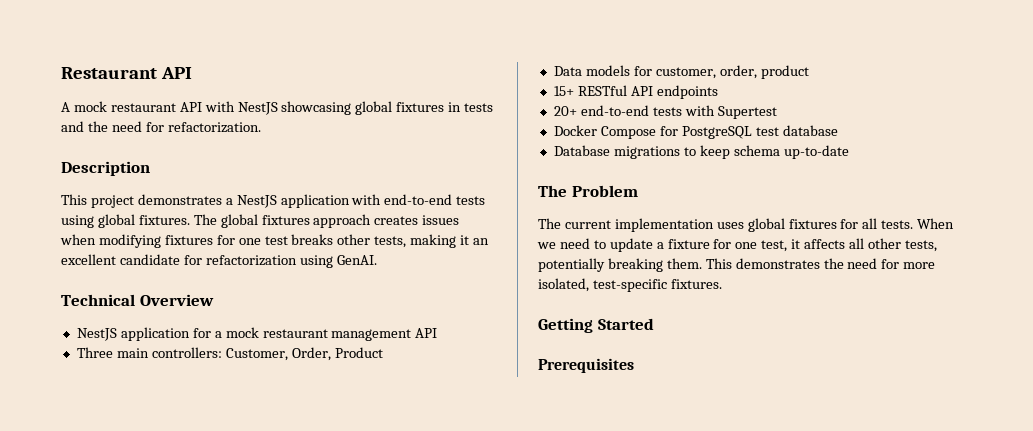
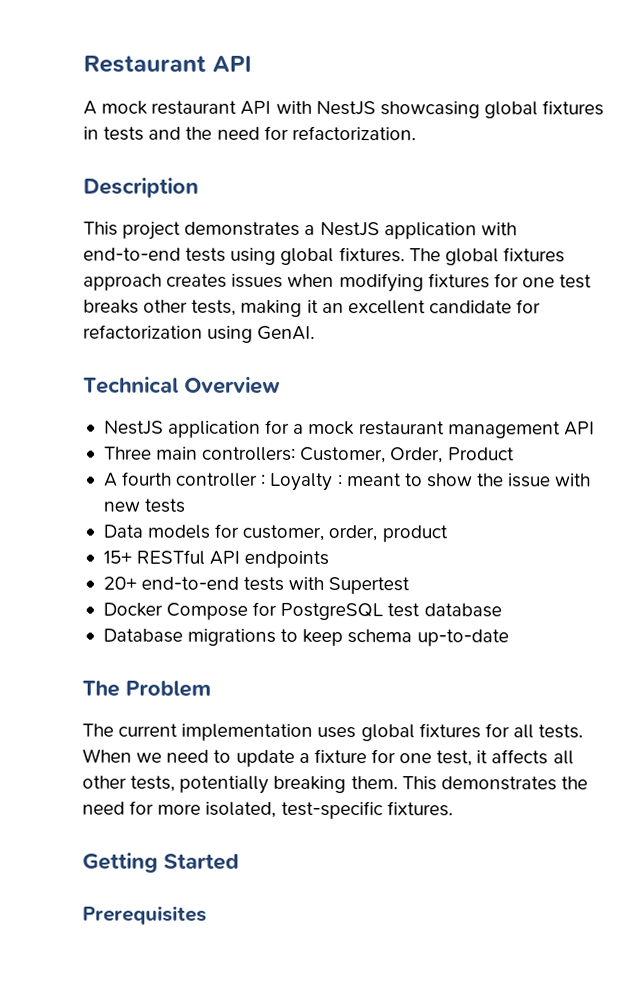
+ A fourth controller : Loyalty : meant to show the issue with new tests

